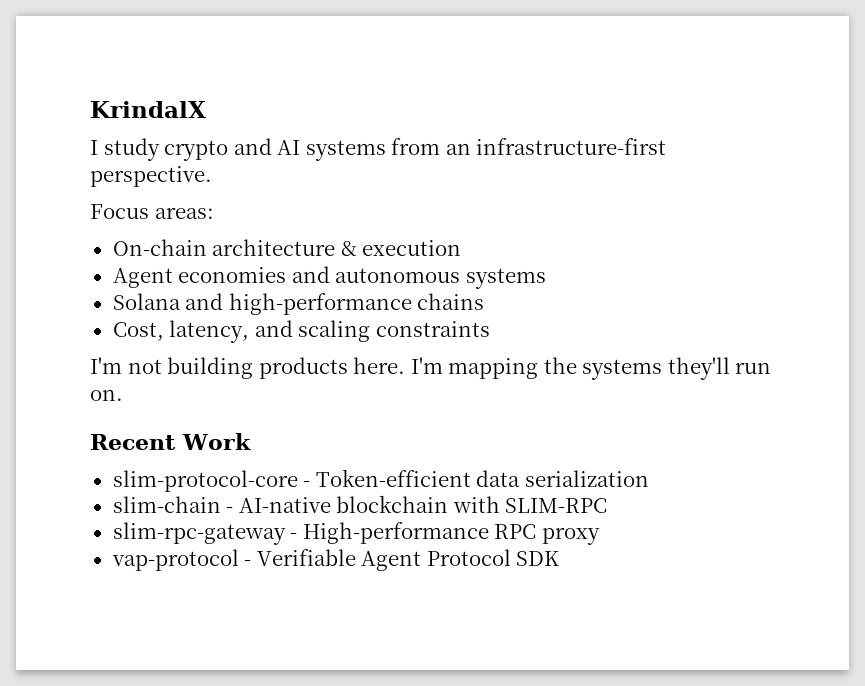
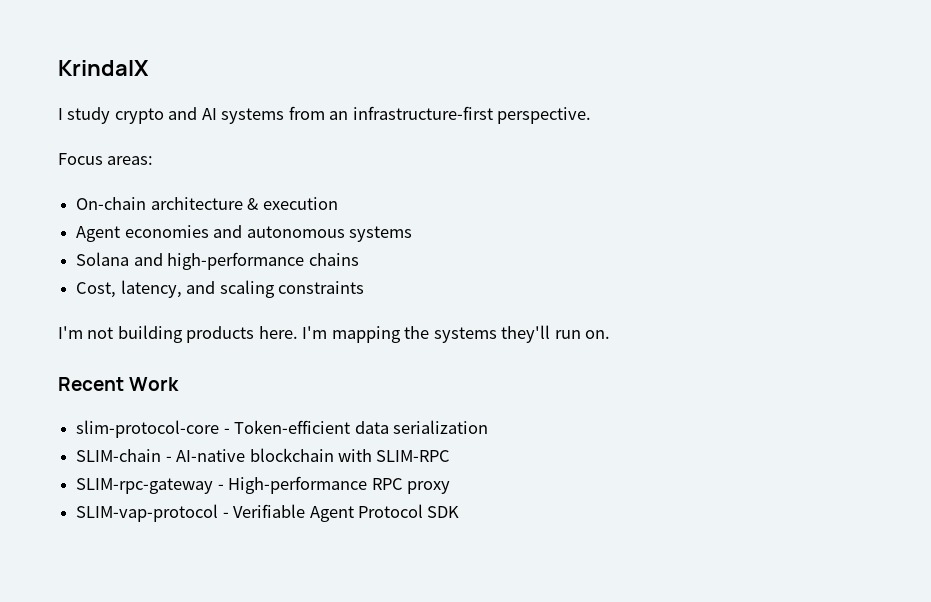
- slim-chain - AI-native blockchain with SLIM-RPC
+ SLIM-chain - AI-native blockchain with SLIM-RPC
- slim-rpc-gateway - High-performance RPC proxy
+ SLIM-rpc-gateway - High-performance RPC proxy
- vap-protocol - Verifiable Agent Protocol SDK
+ SLIM-vap-protocol - Verifiable Agent Protocol SDK

